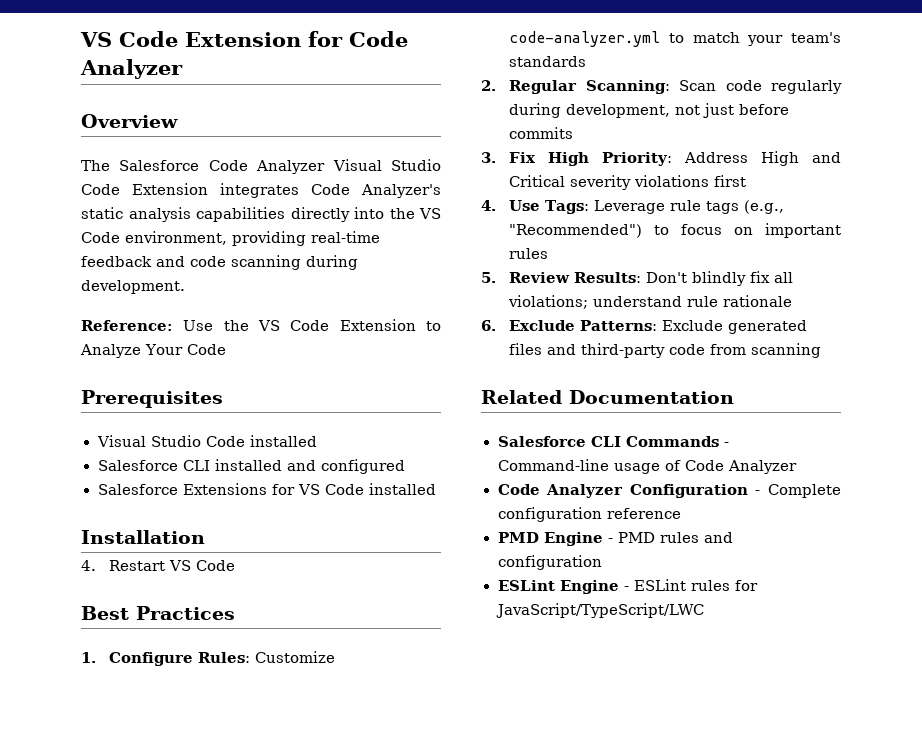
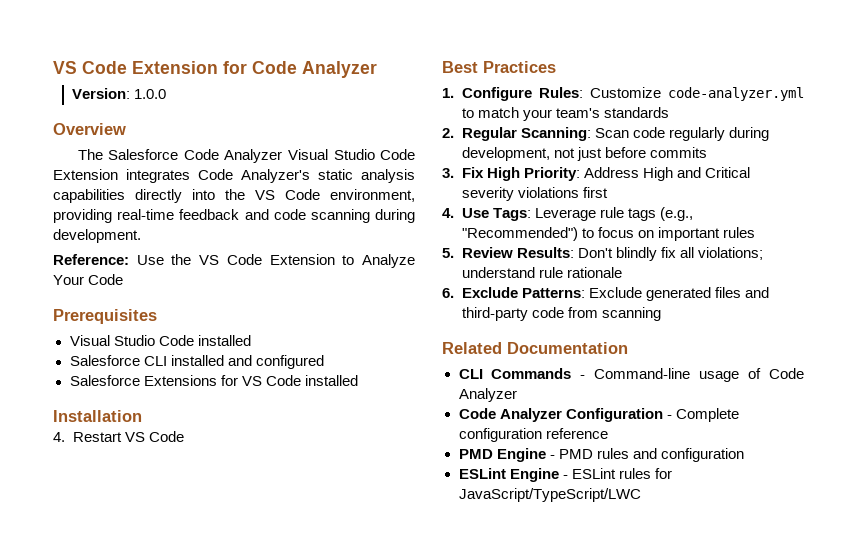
+ Version: 1.0.0
- Salesforce CLI Commands - Command-line usage of Code Analyzer
+ CLI Commands - Command-line usage of Code Analyzer

